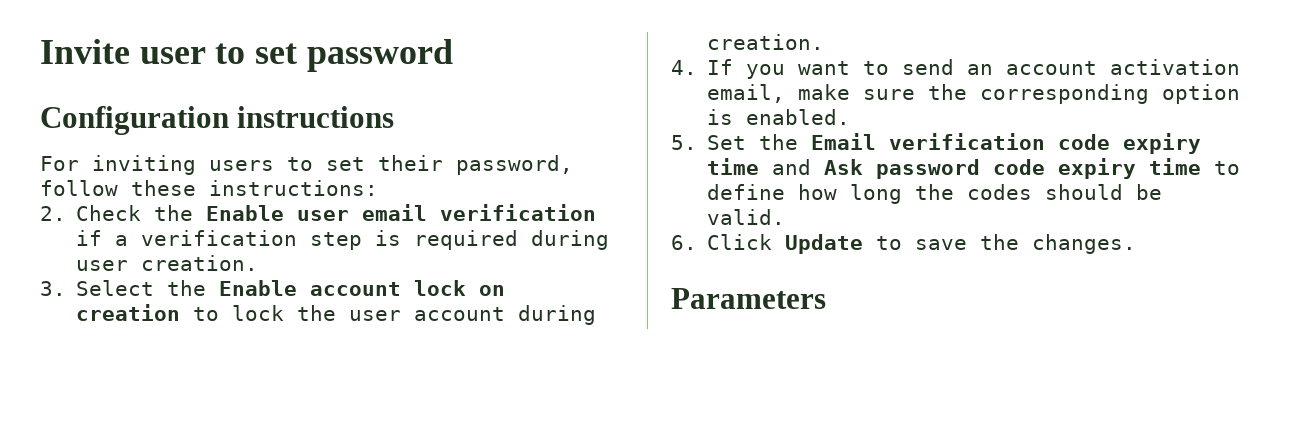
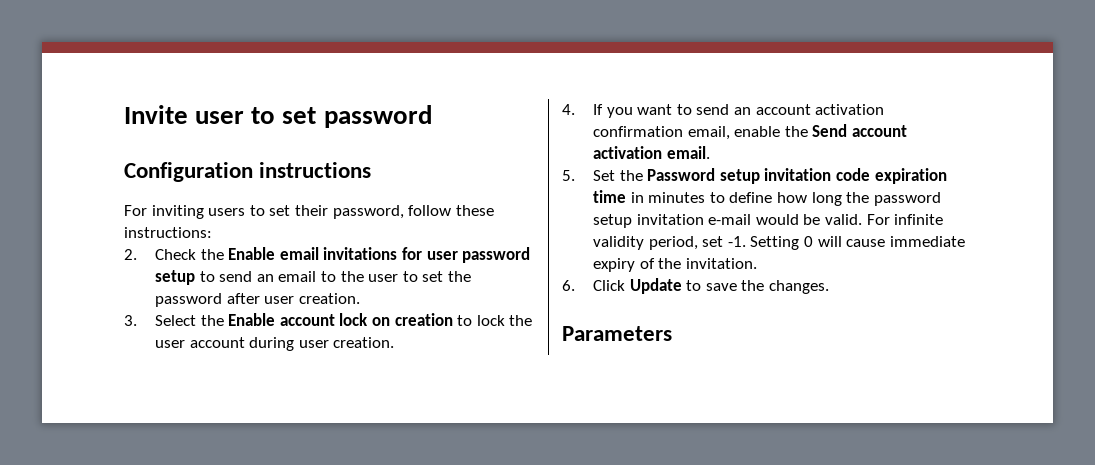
- 2. Check the Enable user email verification if a verification step is required during user creation.
+ 2. Check the Enable email invitations for user password setup to send an email to the user to set the password after user creation.
- 3. Select the Enable account lock on creation to lock the user account during creation.
+ 3. Select the Enable account lock on creation to lock the user account during user creation.
- 4. If you want to send an account activation email, make sure the corresponding option is enabled.
- 5. Set the Email verification code expiry time and Ask password code expiry time to define how long the codes should be valid.
+ 4. If you want to send an account activation confirmation email, enable the Send account activation email.
+ 5. Set the Password setup invitation code expiration time in minutes to define how long the password setup invitation e-mail would be valid. For infinite validity period, set -1. Setting 0 will cause immediate expiry of the invitation.

